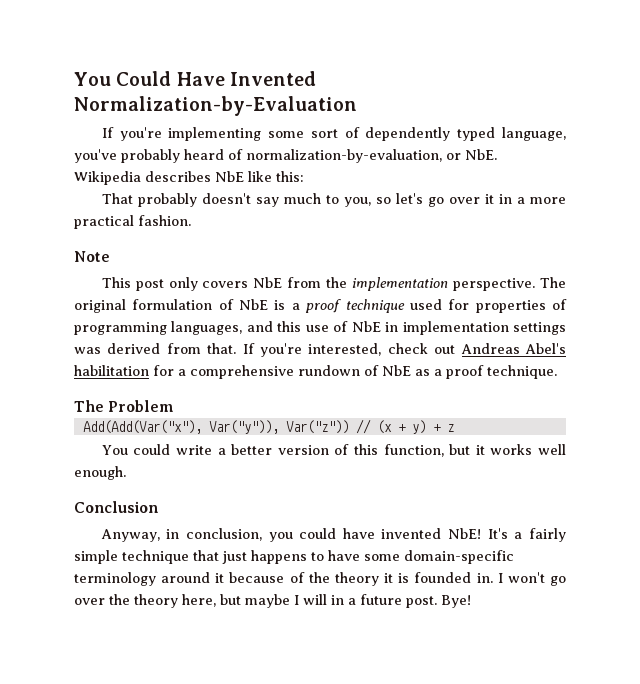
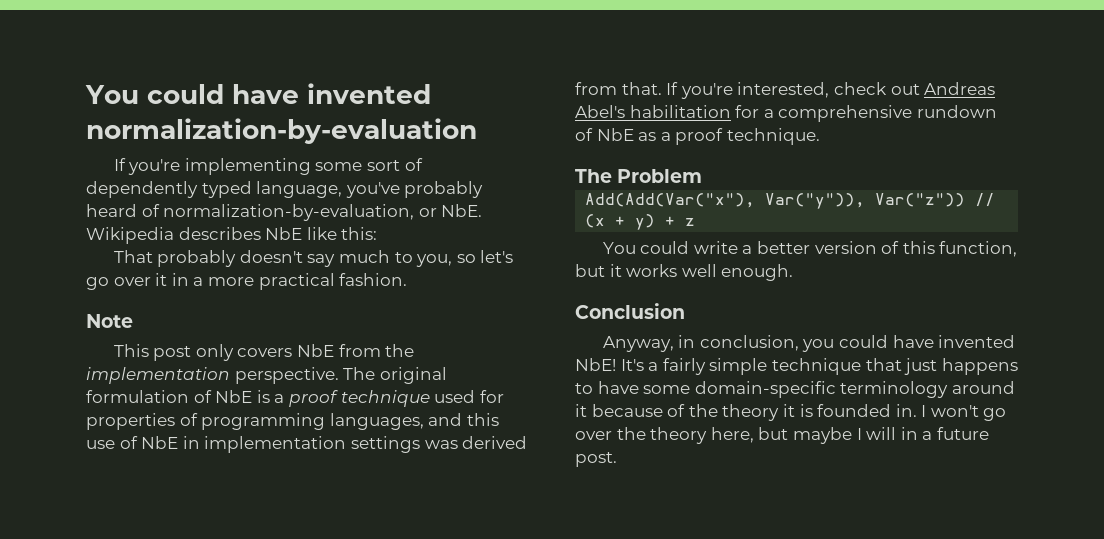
- You Could Have Invented Normalization-by-Evaluation
+ You could have invented normalization-by-evaluation
- Bye!

